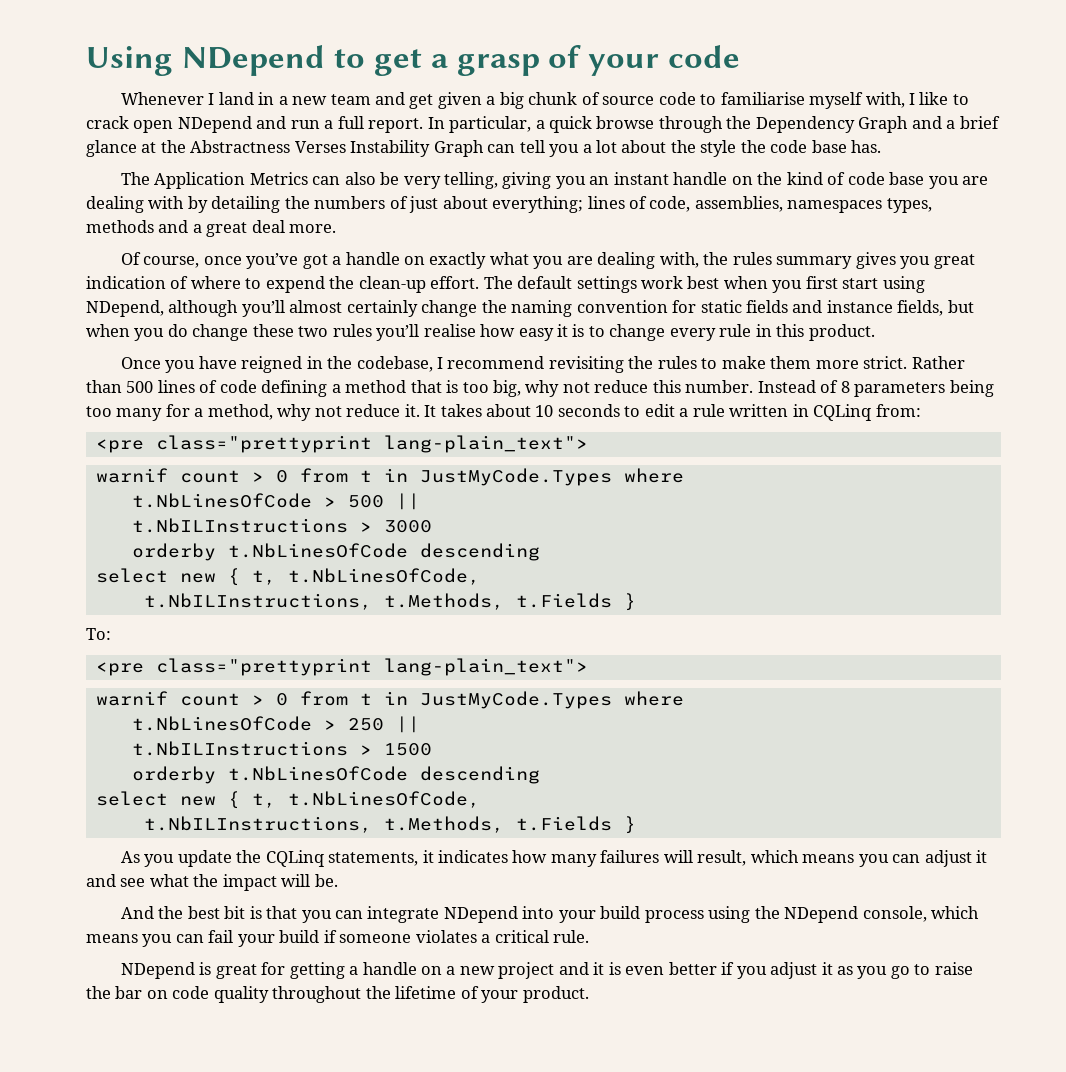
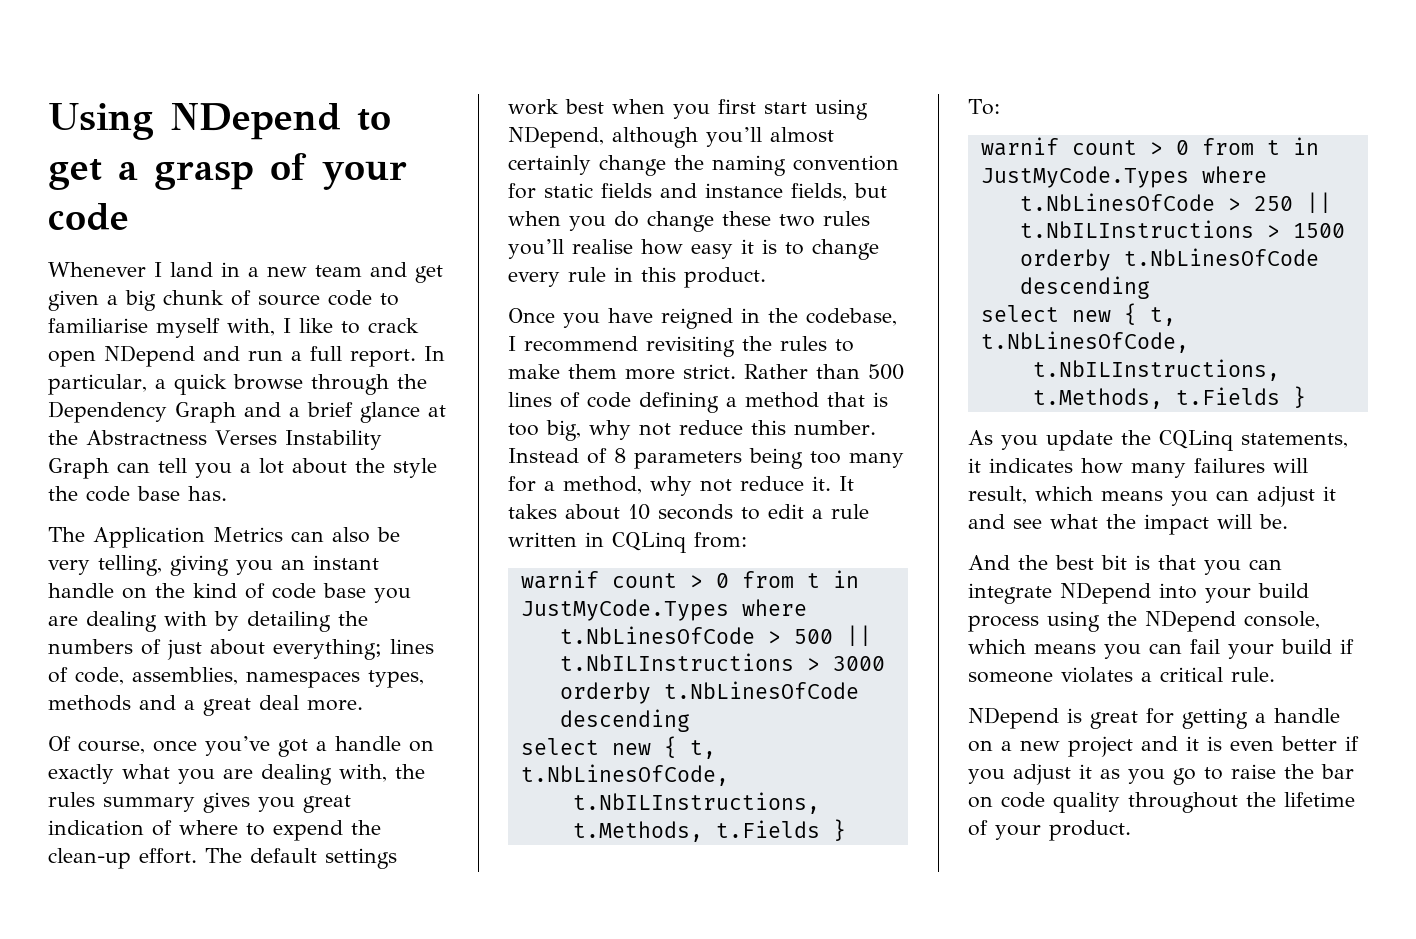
  It takes about 10 seconds to edit a rule written in CQLinq from:
- <pre class="prettyprint lang-plain_text">
  To:
- <pre class="prettyprint lang-plain_text">

